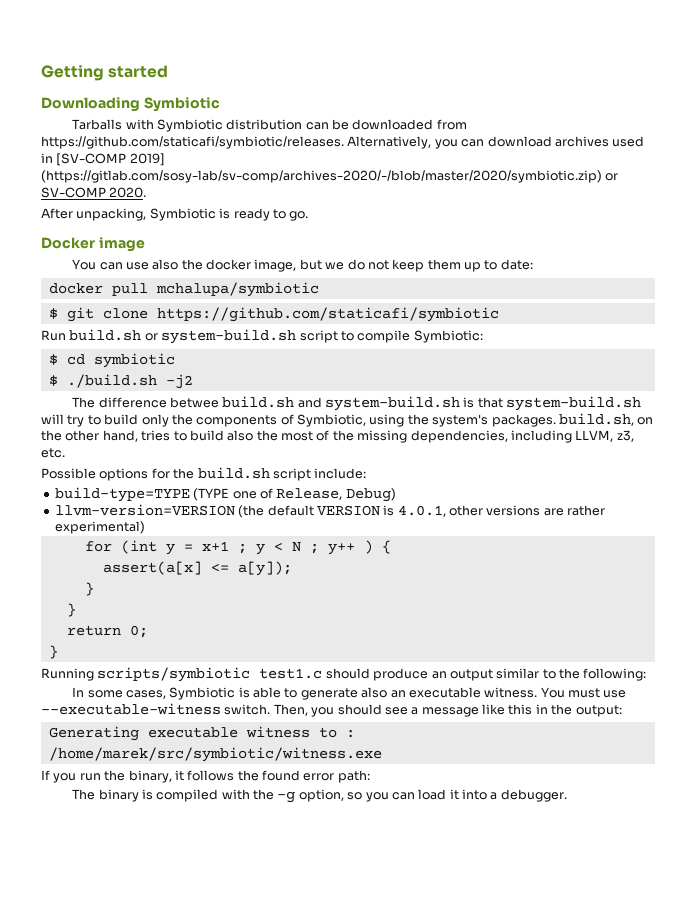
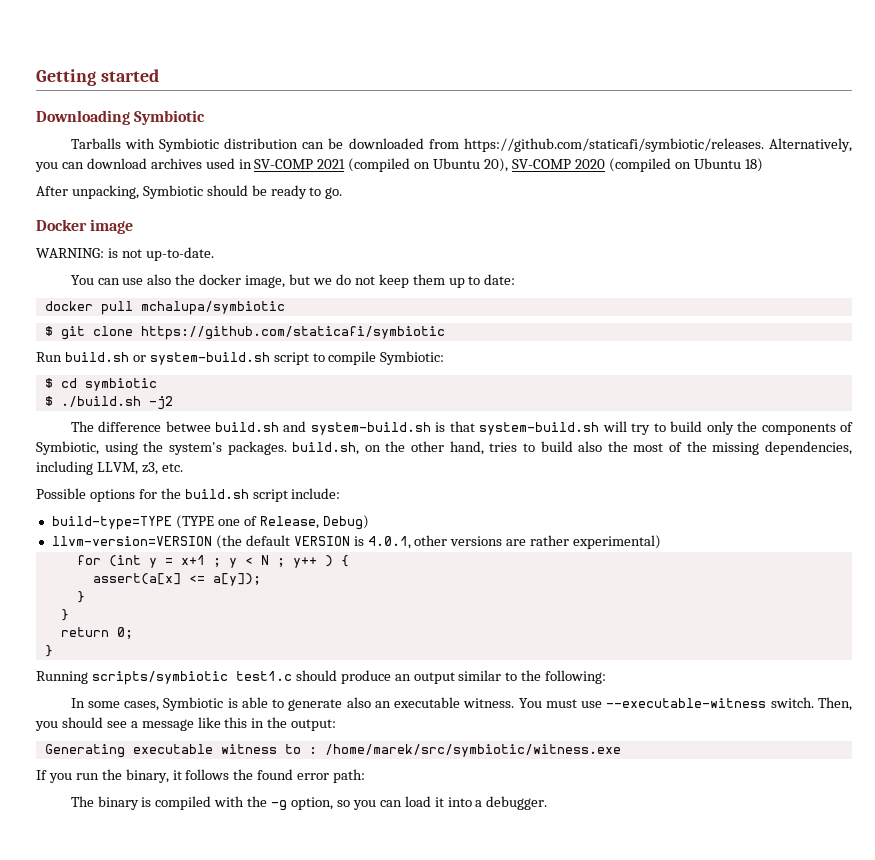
- Tarballs with Symbiotic distribution can be downloaded from https://github.com/staticafi/symbiotic/releases. Alternatively, you can download archives used in [SV-COMP 2019] (https://gitlab.com/sosy-lab/sv-comp/archives-2020/-/blob/master/2020/symbiotic.zip) or SV-COMP 2020.
+ Tarballs with Symbiotic distribution can be downloaded from https://github.com/staticafi/symbiotic/releases. Alternatively, you can download archives used in SV-COMP 2021 (compiled on Ubuntu 20), SV-COMP 2020 (compiled on Ubuntu 18)
- After unpacking, Symbiotic is ready to go.
+ After unpacking, Symbiotic should be ready to go.
+ WARNING: is not up-to-date.

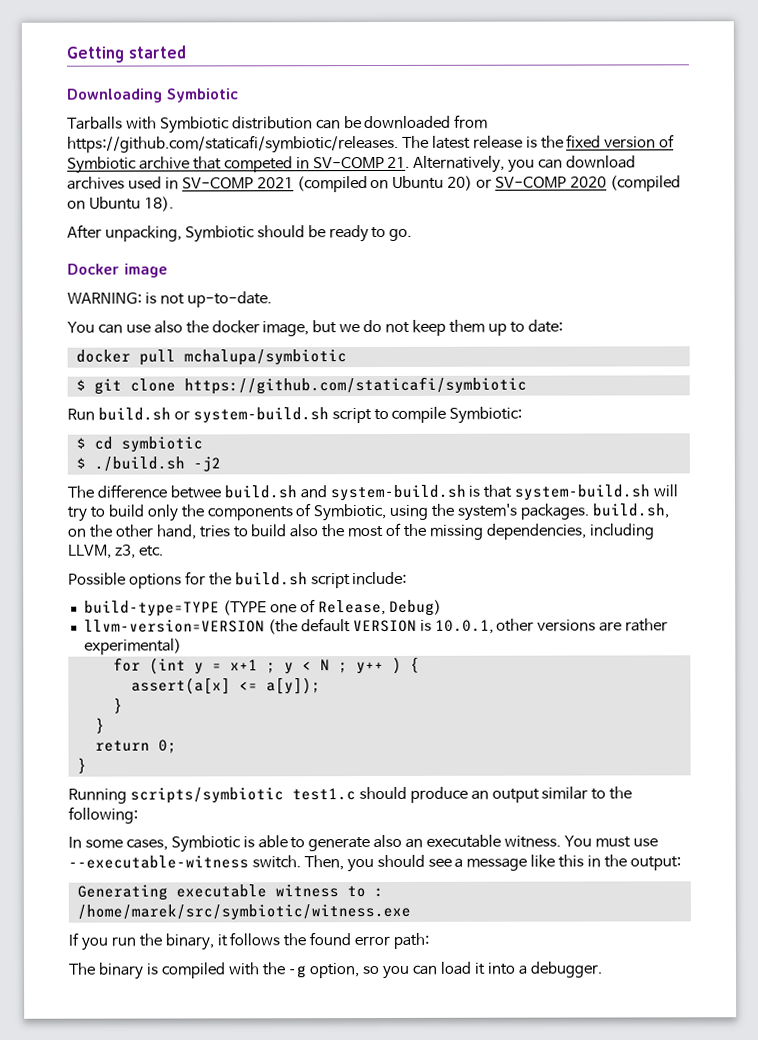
- Tarballs with Symbiotic distribution can be downloaded from https://github.com/staticafi/symbiotic/releases. Alternatively, you can download archives used in SV-COMP 2021 (compiled on Ubuntu 20), SV-COMP 2020 (compiled on Ubuntu 18)
+ Tarballs with Symbiotic distribution can be downloaded from https://github.com/staticafi/symbiotic/releases. The latest release is the fixed version of Symbiotic archive that competed in SV-COMP 21. Alternatively, you can download archives used in SV-COMP 2021 (compiled on Ubuntu 20) or SV-COMP 2020 (compiled on Ubuntu 18).
- llvm-version=VERSION (the default VERSION is 4.0.1, other versions are rather experimental)
+ llvm-version=VERSION (the default VERSION is 10.0.1, other versions are rather experimental)

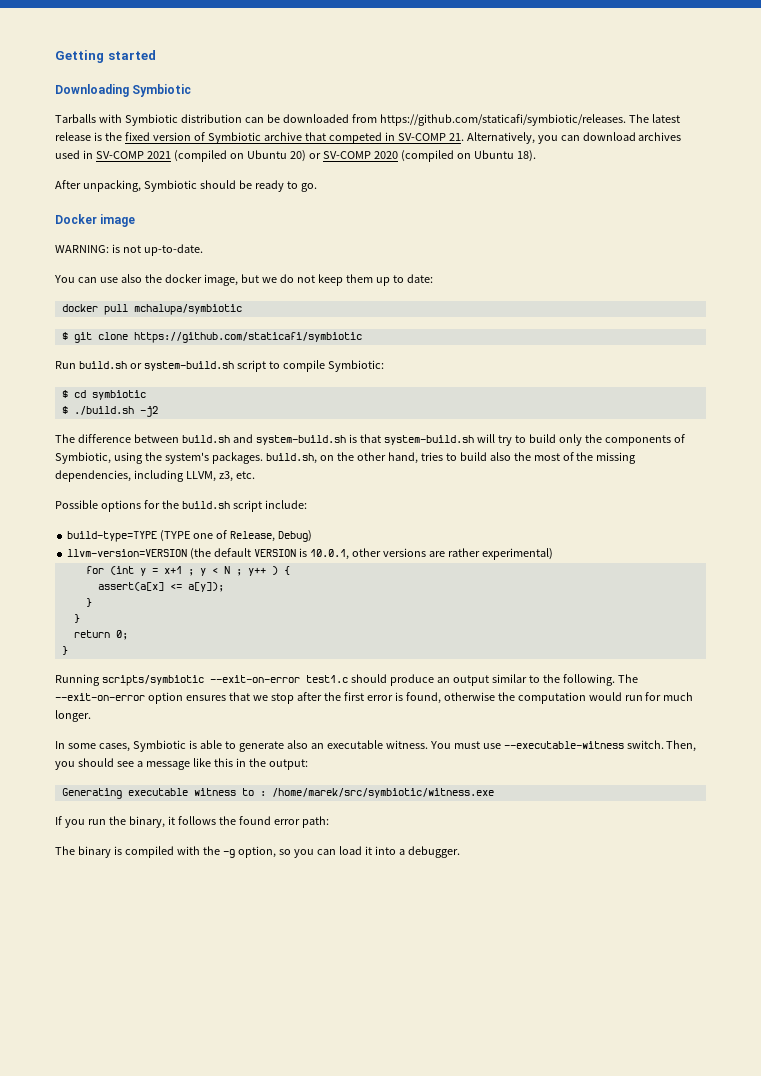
- The difference betwee build.sh and system-build.sh is that system-build.sh will try to build only the components of Symbiotic, using the system's packages. build.sh, on the other hand, tries to build also the most of the missing dependencies, including LLVM, z3, etc.
+ The difference between build.sh and system-build.sh is that system-build.sh will try to build only the components of Symbiotic, using the system's packages. build.sh, on the other hand, tries to build also the most of the missing dependencies, including LLVM, z3, etc.
- Running scripts/symbiotic test1.c should produce an output similar to the following:
+ Running scripts/symbiotic --exit-on-error test1.c should produce an output similar to the following. The --exit-on-error option ensures that we stop after the first error is found, otherwise the computation would run for much longer.

